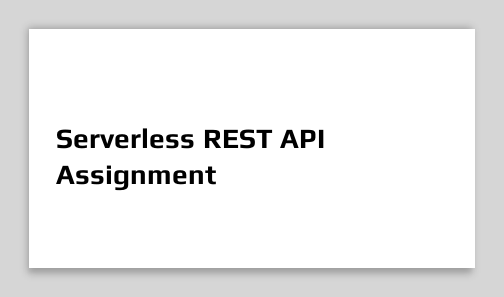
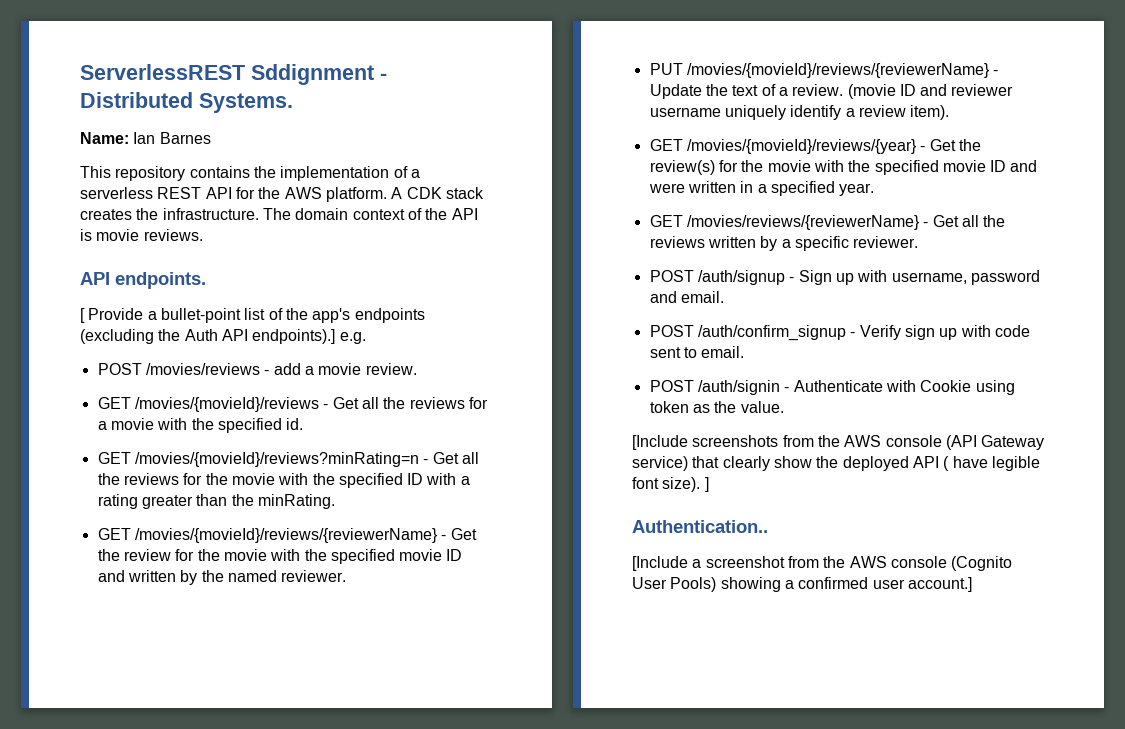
- Serverless REST API Assignment
+ ServerlessREST Sddignment - Distributed Systems.
+ Name: Ian Barnes
+ This repository contains the implementation of a serverless REST API for the AWS platform. A CDK stack creates the infrastructure. The domain context of the API is movie reviews.
+ API endpoints.
+ [ Provide a bullet-point list of the app's endpoints (excluding the Auth API endpoints).] e.g.
+ POST /movies/reviews - add a movie review.
+ GET /movies/{movieId}/reviews - Get all the reviews for a movie with the specified id.
+ GET /movies/{movieId}/reviews?minRating=n - Get all the reviews for the movie with the specified ID with a rating greater than the minRating.
+ GET /movies/{movieId}/reviews/{reviewerName} - Get the review for the movie with the specified movie ID and written by the named reviewer.
+ PUT /movies/{movieId}/reviews/{reviewerName} - Update the text of a review. (movie ID and reviewer username uniquely identify a review item).
+ GET /movies/{movieId}/reviews/{year} - Get the review(s) for the movie with the specified movie ID and were written in a specified year.
+ GET /movies/reviews/{reviewerName} - Get all the reviews written by a specific reviewer.
+ POST /auth/signup - Sign up with username, password and email.
+ POST /auth/confirm_signup - Verify sign up with code sent to email.
+ POST /auth/signin - Authenticate with Cookie using token as the value.
+ [Include screenshots from the AWS console (API Gateway service) that clearly show the deployed API ( have legible font size). ]
+ Authentication..
+ [Include a screenshot from the AWS console (Cognito User Pools) showing a confirmed user account.]

